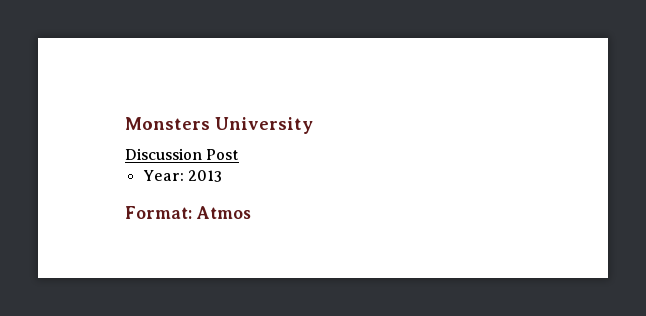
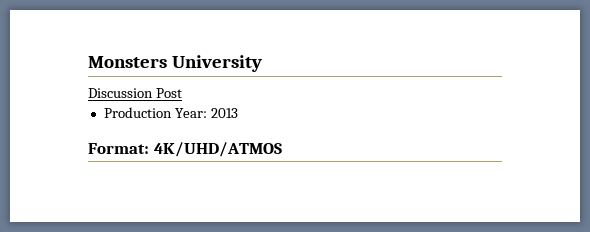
- Year: 2013
+ Production Year: 2013
- Format: Atmos
+ Format: 4K/UHD/ATMOS

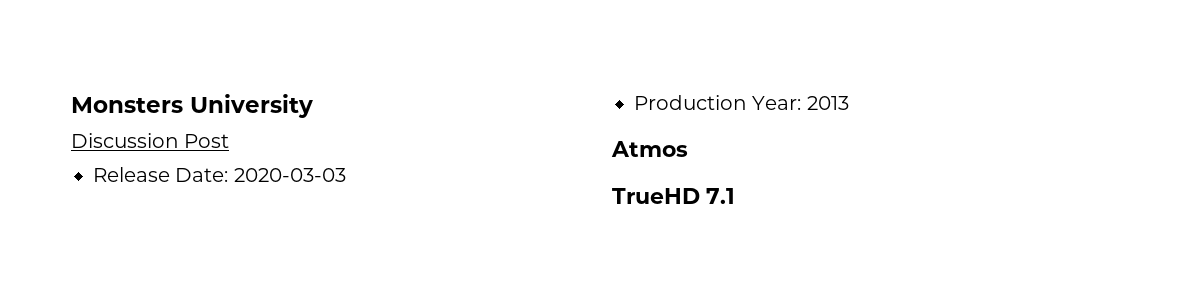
+ Release Date: 2020-03-03
- Format: 4K/UHD/ATMOS
+ Atmos
+ TrueHD 7.1

